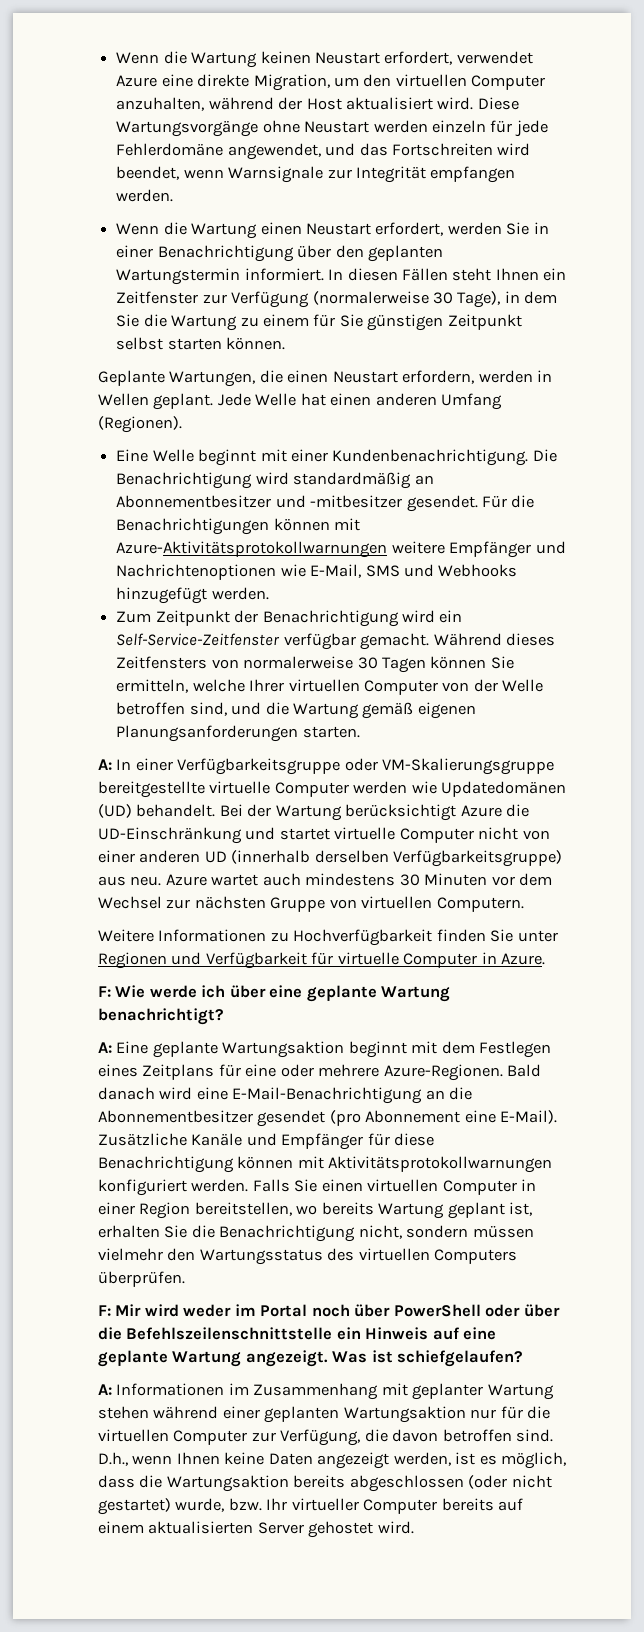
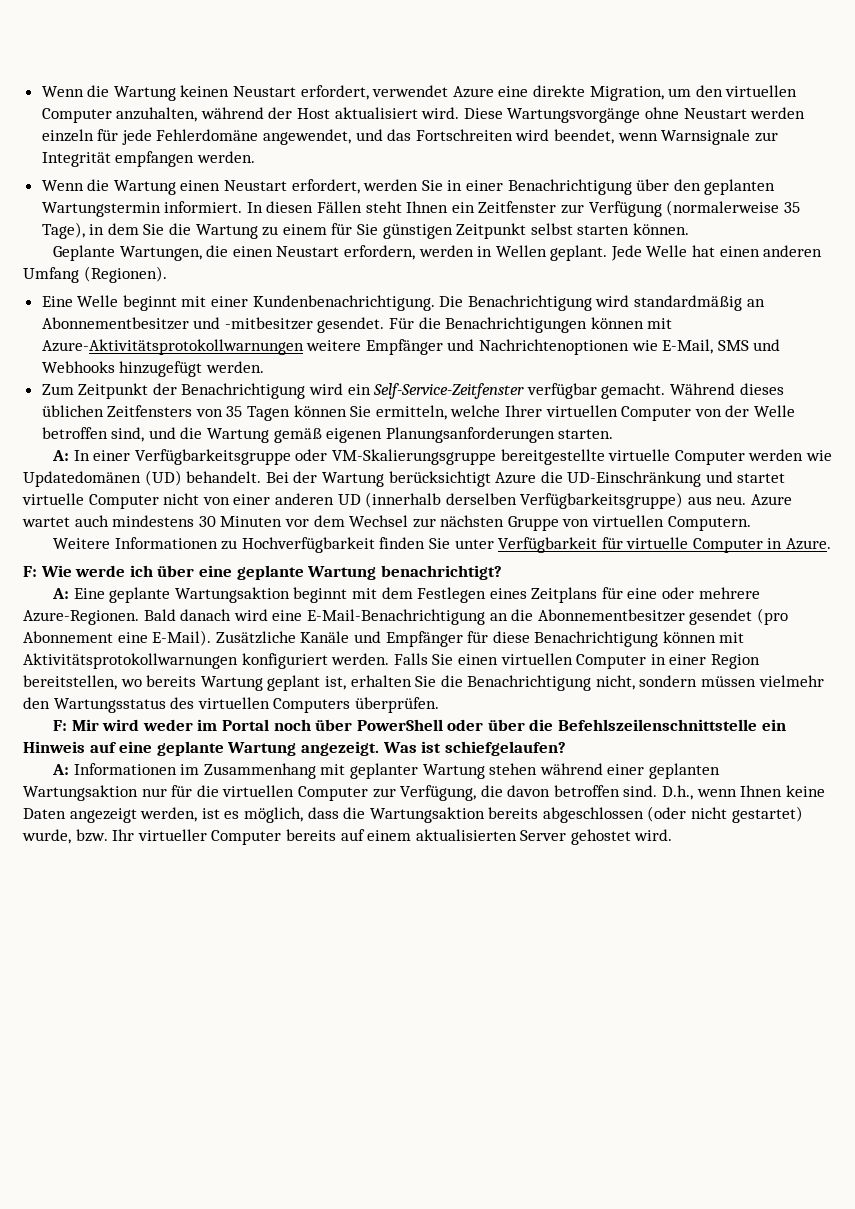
- In diesen Fällen steht Ihnen ein Zeitfenster zur Verfügung (normalerweise 30 Tage), in dem Sie die Wartung zu einem für Sie günstigen Zeitpunkt selbst starten können.
+ In diesen Fällen steht Ihnen ein Zeitfenster zur Verfügung (normalerweise 35 Tage), in dem Sie die Wartung zu einem für Sie günstigen Zeitpunkt selbst starten können.
- Während dieses Zeitfensters von normalerweise 30 Tagen können Sie ermitteln, welche Ihrer virtuellen Computer von der Welle betroffen sind, und die Wartung gemäß eigenen Planungsanforderungen starten.
+ Während dieses üblichen Zeitfensters von 35 Tagen können Sie ermitteln, welche Ihrer virtuellen Computer von der Welle betroffen sind, und die Wartung gemäß eigenen Planungsanforderungen starten.
- Weitere Informationen zu Hochverfügbarkeit finden Sie unter Regionen und Verfügbarkeit für virtuelle Computer in Azure.
+ Weitere Informationen zu Hochverfügbarkeit finden Sie unter Verfügbarkeit für virtuelle Computer in Azure.

